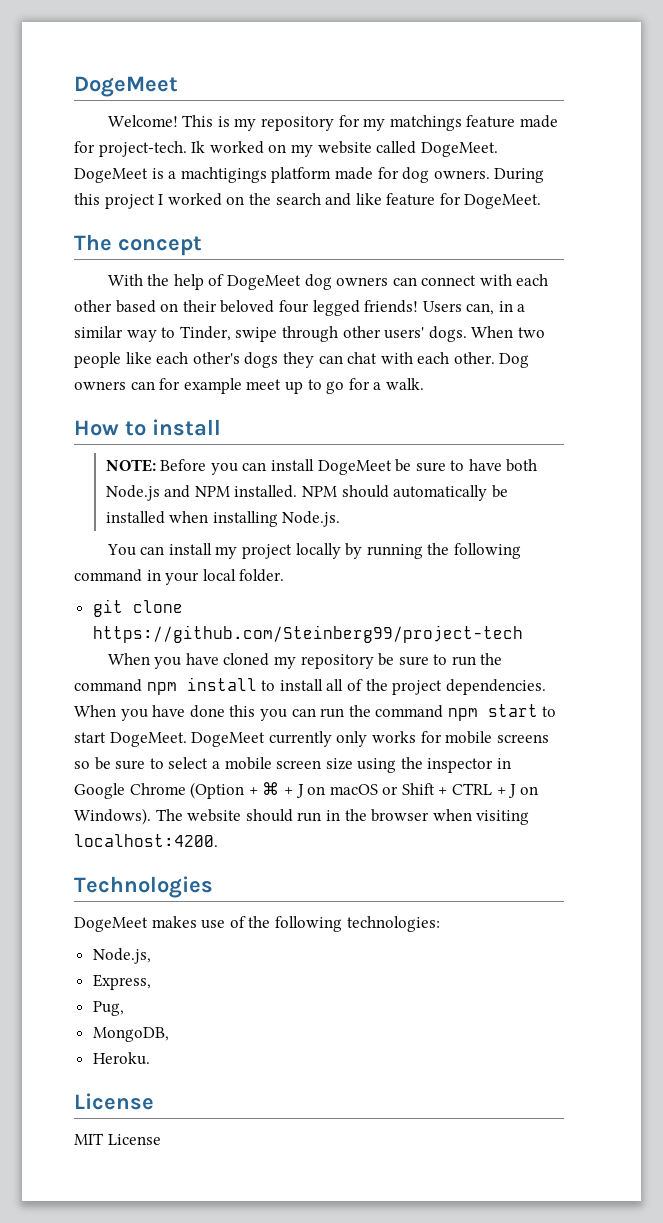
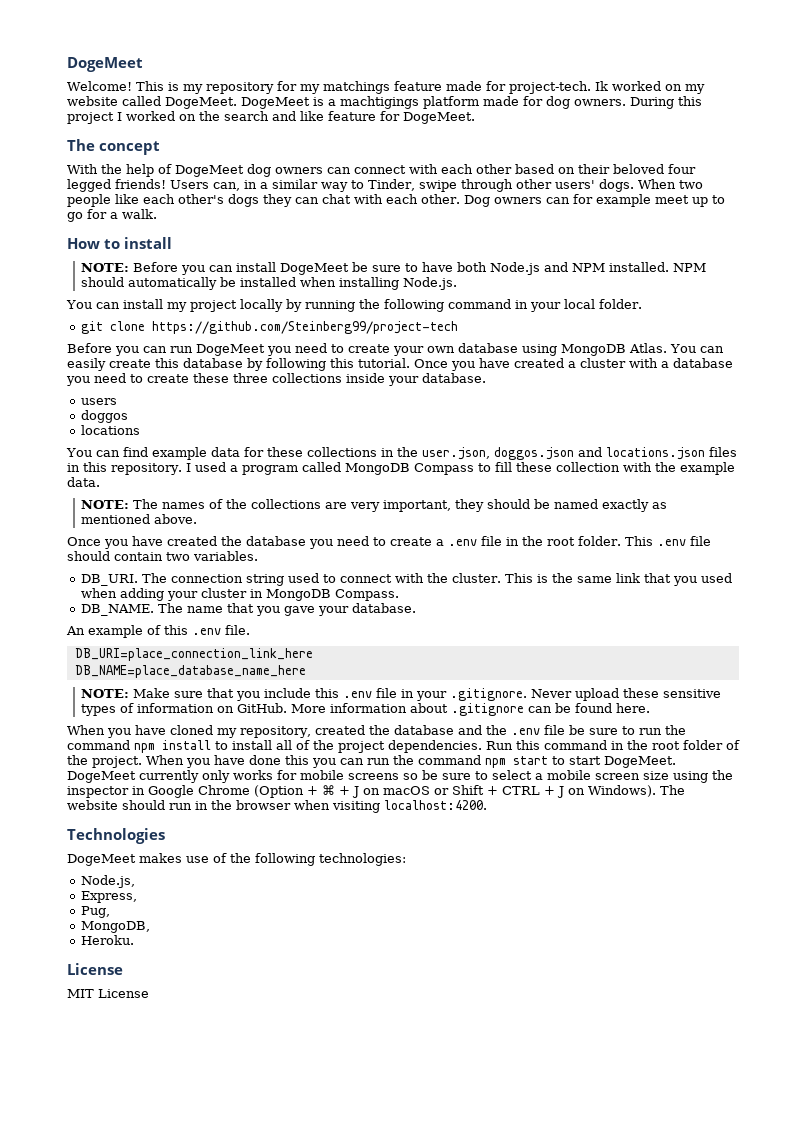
+ Before you can run DogeMeet you need to create your own database using MongoDB Atlas. You can easily create this database by following this tutorial. Once you have created a cluster with a database you need to create these three collections inside your database.
+ users
+ doggos
+ locations
+ You can find example data for these collections in the user.json, doggos.json and locations.json files in this repository. I used a program called MongoDB Compass to fill these collection with the example data.
+ NOTE: The names of the collections are very important, they should be named exactly as mentioned above.
+ Once you have created the database you need to create a .env file in the root folder. This .env file should contain two variables.
+ DB_URI. The connection string used to connect with the cluster. This is the same link that you used when adding your cluster in MongoDB Compass.
+ DB_NAME. The name that you gave your database.
+ An example of this .env file.
+ DB_URI=place_connection_link_here
+ DB_NAME=place_database_name_here
+ NOTE: Make sure that you include this .env file in your .gitignore. Never upload these sensitive types of information on GitHub. More information about .gitignore can be found here.
- When you have cloned my repository be sure to run the command npm install to install all of the project dependencies.
+ When you have cloned my repository, created the database and the .env file be sure to run the command npm install to install all of the project dependencies.
+ Run this command in the root folder of the project.

